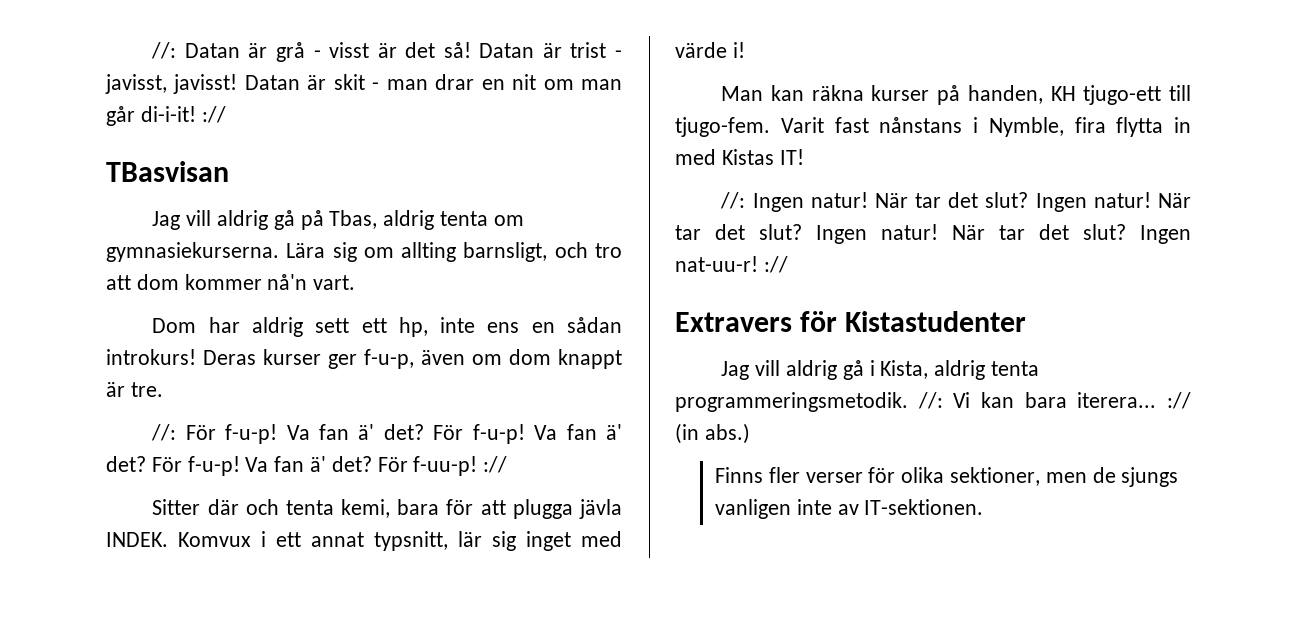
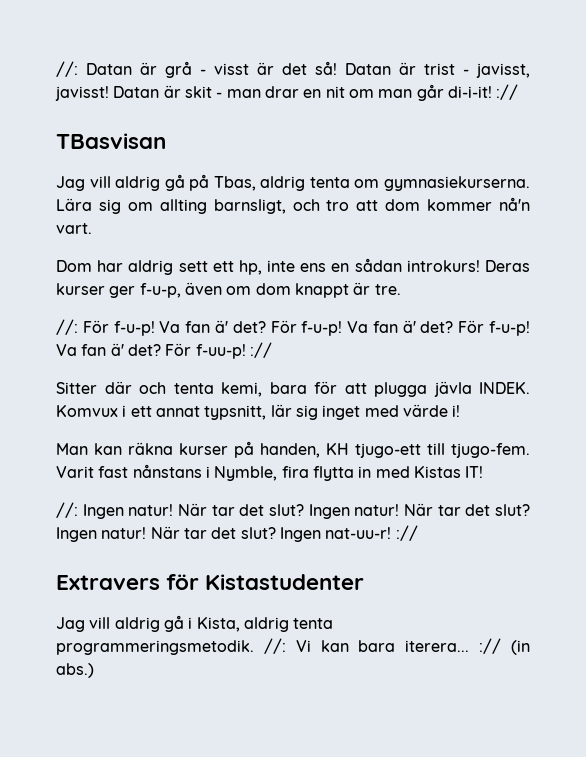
- Finns fler verser för olika sektioner, men de sjungs vanligen inte av IT-sektionen.

